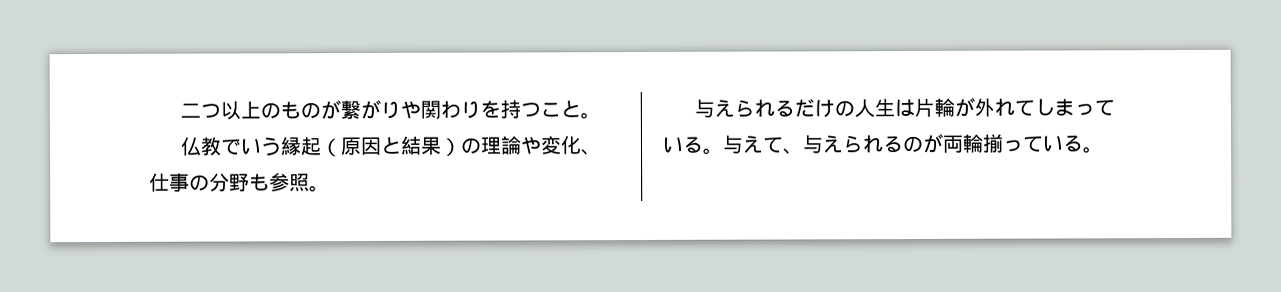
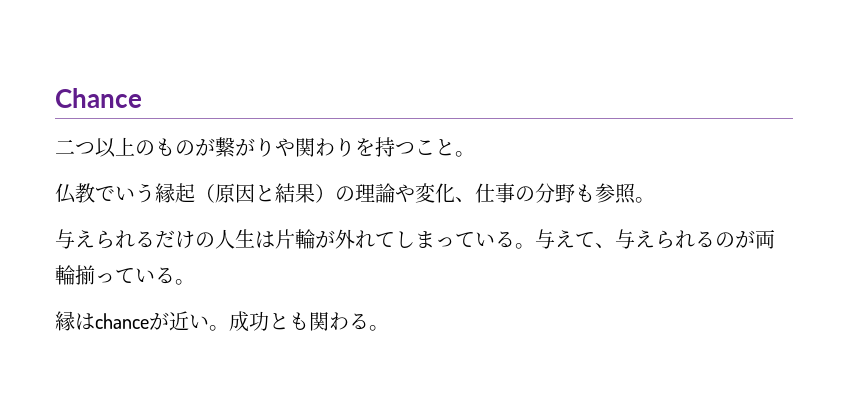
+ Chance
+ 縁はchanceが近い。成功とも関わる。

